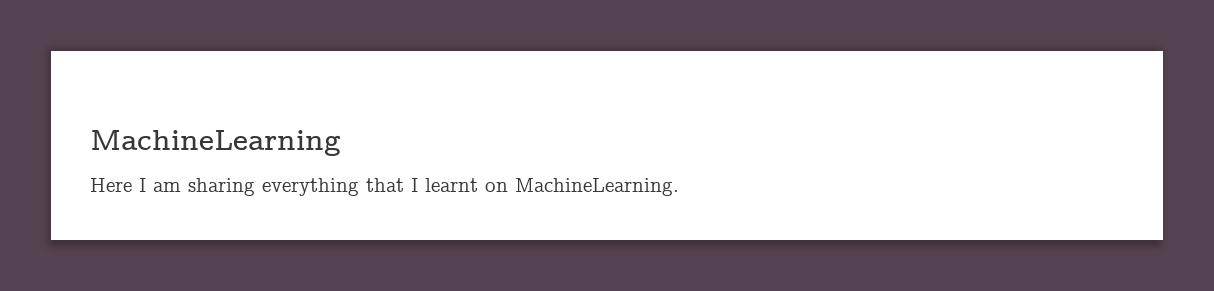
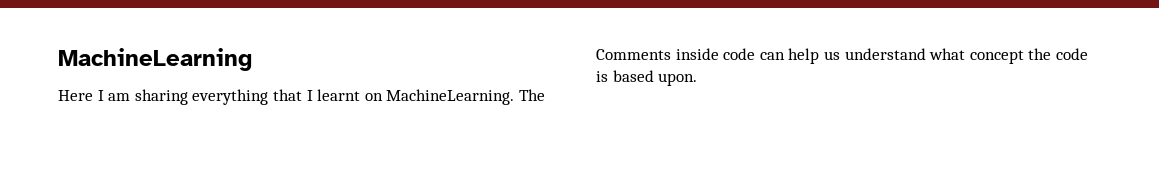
+ The Comments inside code can help us understand what concept the code is based upon.

